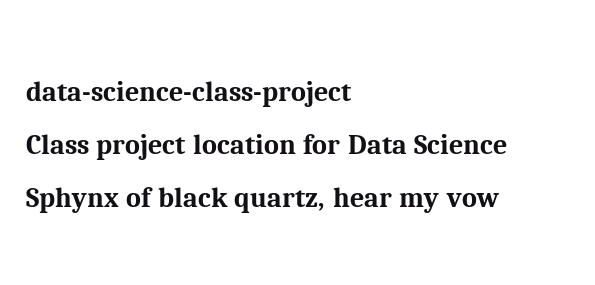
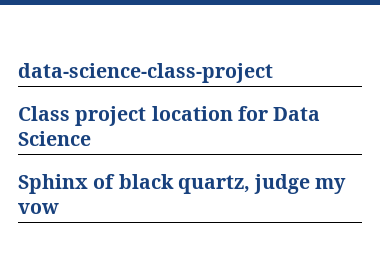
- Sphynx of black quartz, hear my vow
+ Sphinx of black quartz, judge my vow

